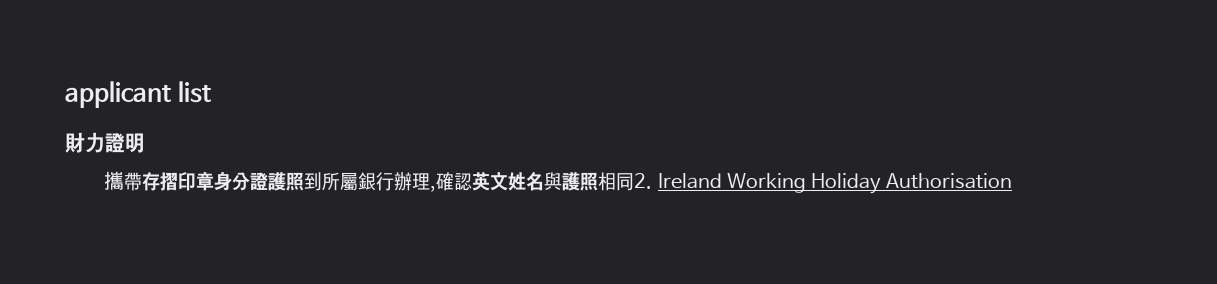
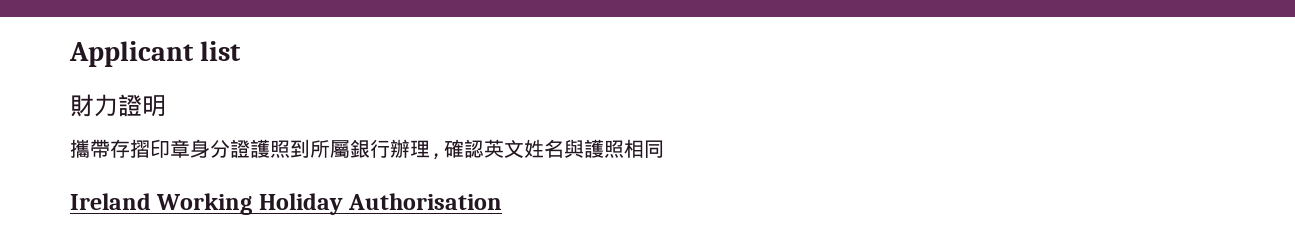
- applicant list
+ Applicant list
- 攜帶存摺印章身分證護照到所屬銀行辦理,確認英文姓名與護照相同2. Ireland Working Holiday Authorisation
+ 攜帶存摺印章身分證護照到所屬銀行辦理,確認英文姓名與護照相同
+ Ireland Working Holiday Authorisation

